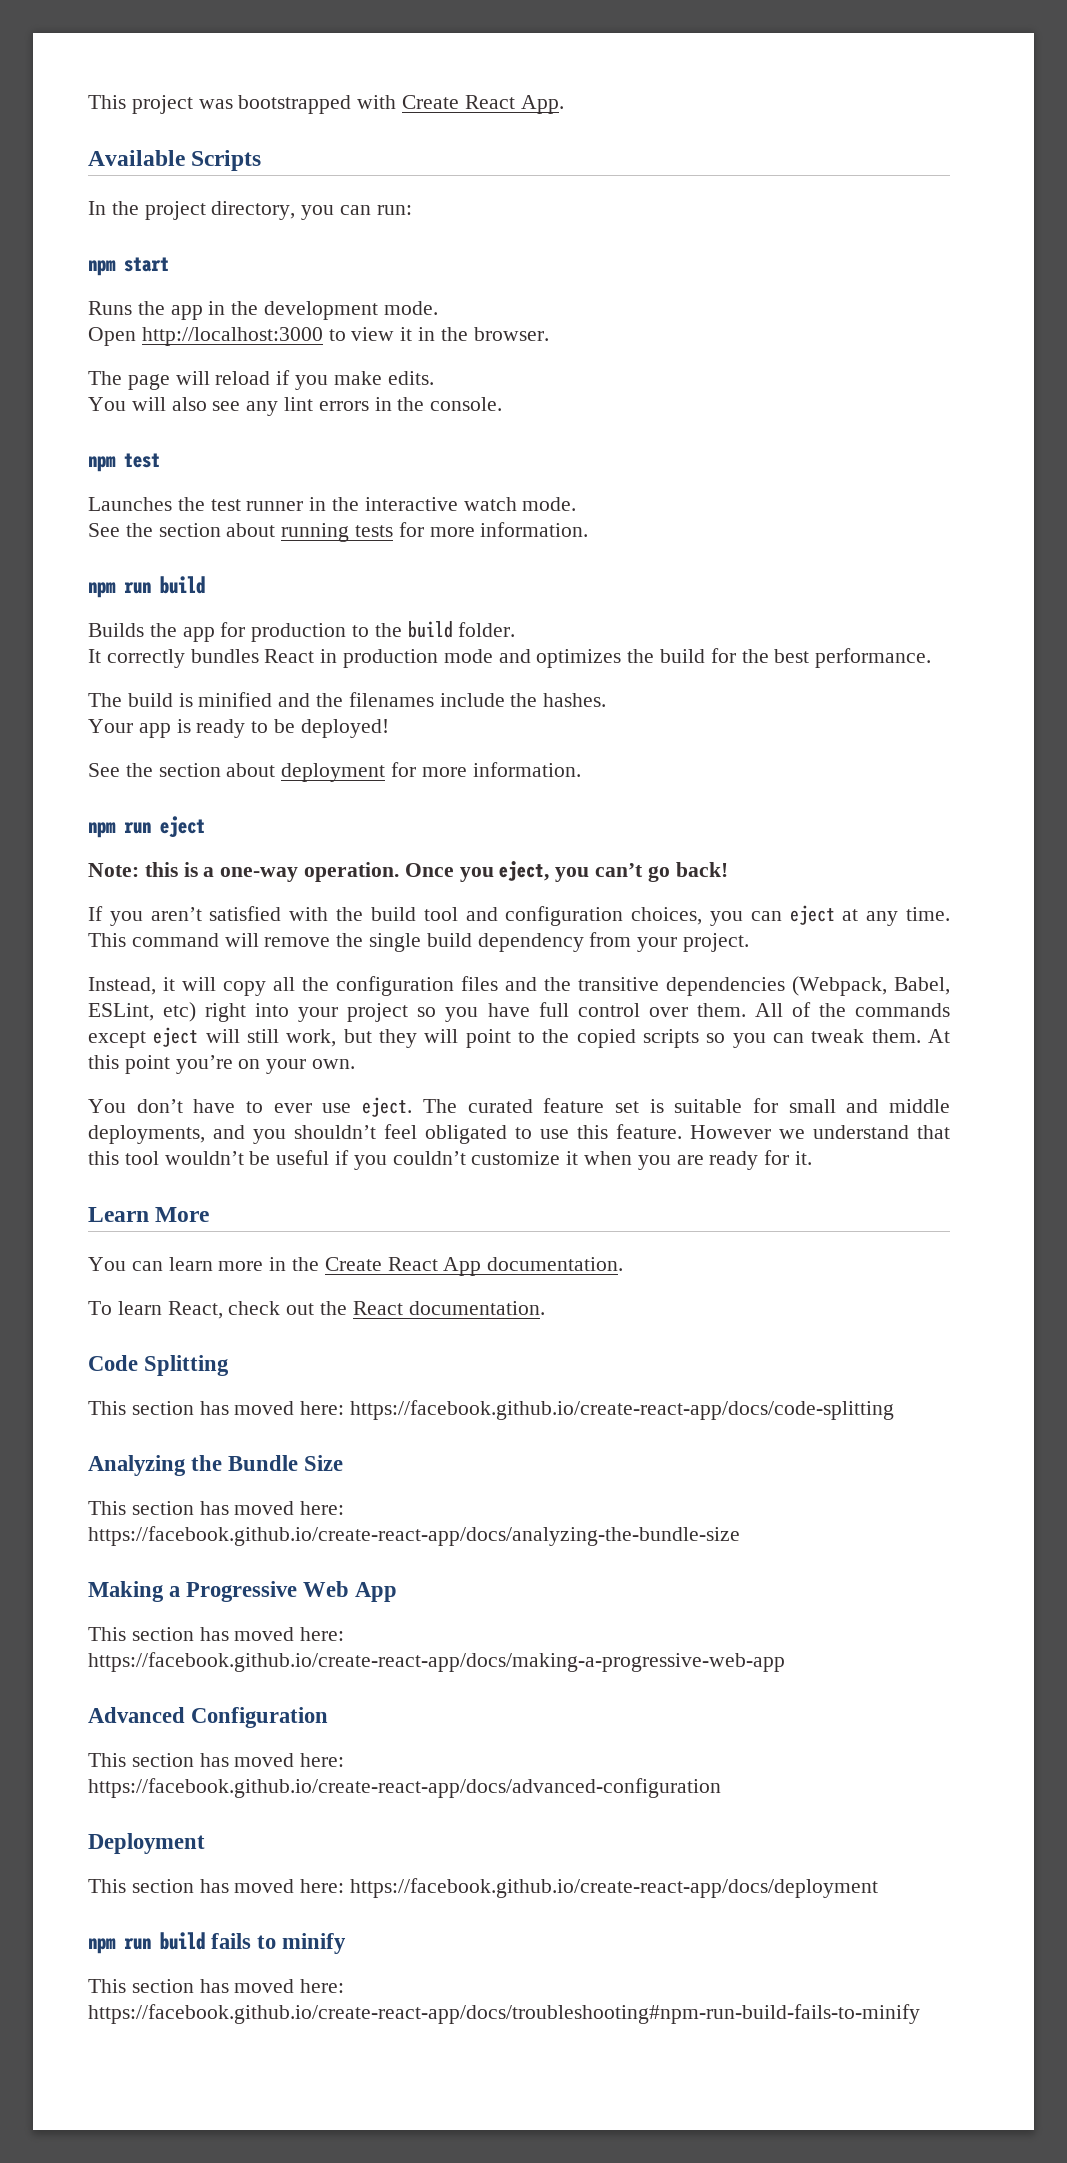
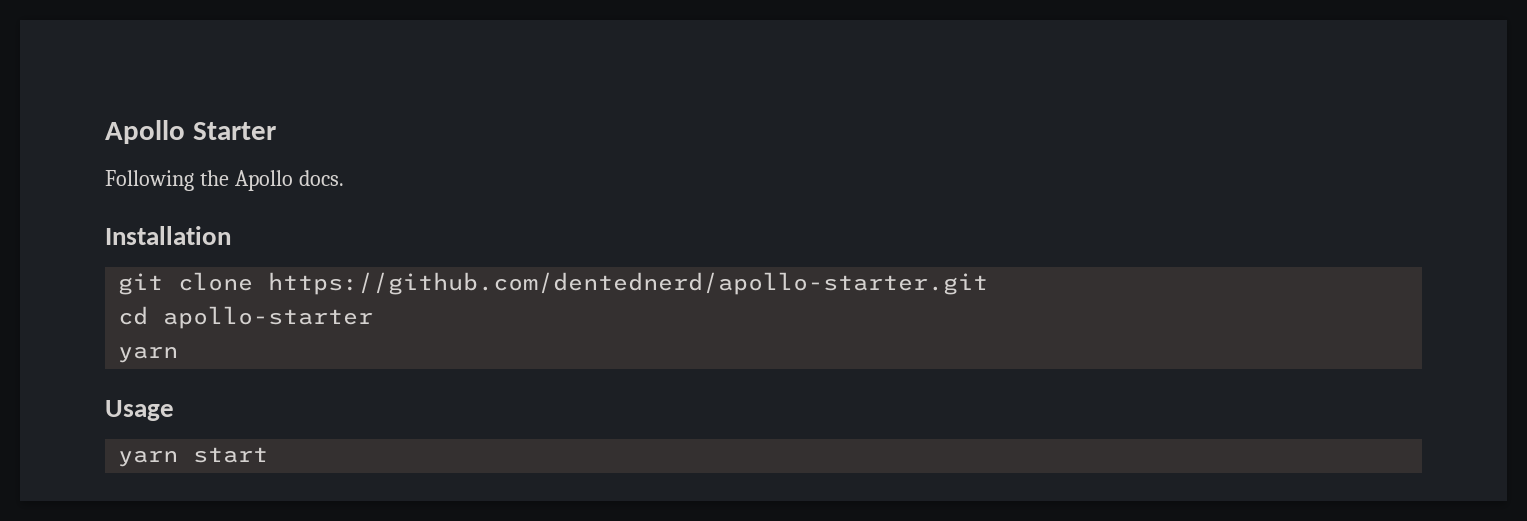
- This project was bootstrapped with Create React App.
- Available Scripts
- In the project directory, you can run:
- npm start
- Runs the app in the development mode.
- Open http://localhost:3000 to view it in the browser.
- The page will reload if you make edits.
- You will also see any lint errors in the console.
- npm test
- Launches the test runner in the interactive watch mode.
- See the section about running tests for more information.
- npm run build
- Builds the app for production to the build folder.
- It correctly bundles React in production mode and optimizes the build for the best performance.
- The build is minified and the filenames include the hashes.
- Your app is ready to be deployed!
- See the section about deployment for more information.
- npm run eject
- Note: this is a one-way operation. Once you eject, you can’t go back!
- If you aren’t satisfied with the build tool and configuration choices, you can eject at any time. This command will remove the single build dependency from your project.
- Instead, it will copy all the configuration files and the transitive dependencies (Webpack, Babel, ESLint, etc) right into your project so you have full control over them. All of the commands except eject will still work, but they will point to the copied scripts so you can tweak them. At this point you’re on your own.
- You don’t have to ever use eject. The curated feature set is suitable for small and middle deployments, and you shouldn’t feel obligated to use this feature. However we understand that this tool wouldn’t be useful if you couldn’t customize it when you are ready for it.
- Learn More
- You can learn more in the Create React App documentation.
- To learn React, check out the React documentation.
- Code Splitting
- This section has moved here: https://facebook.github.io/create-react-app/docs/code-splitting
- Analyzing the Bundle Size
- This section has moved here: https://facebook.github.io/create-react-app/docs/analyzing-the-bundle-size
- Making a Progressive Web App
- This section has moved here: https://facebook.github.io/create-react-app/docs/making-a-progressive-web-app
- Advanced Configuration
- This section has moved here: https://facebook.github.io/create-react-app/docs/advanced-configuration
- Deployment
- This section has moved here: https://facebook.github.io/create-react-app/docs/deployment
- npm run build fails to minify
- This section has moved here: https://facebook.github.io/create-react-app/docs/troubleshooting#npm-run-build-fails-to-minify
+ Apollo Starter
+ Following the Apollo docs.
+ Installation
+ git clone https://github.com/dentednerd/apollo-starter.git
+ cd apollo-starter
+ yarn
+ Usage
+ yarn start

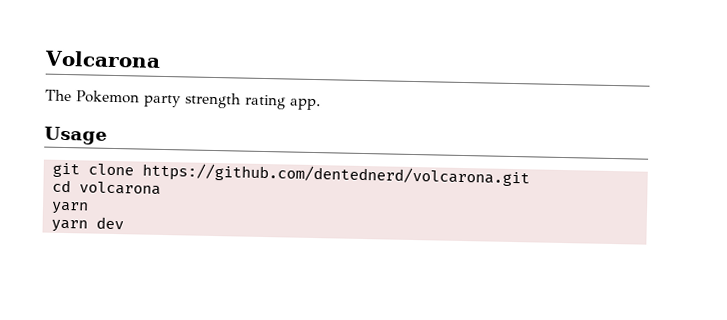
- Apollo Starter
- Following the Apollo docs.
- Installation
+ Volcarona
+ The Pokemon party strength rating app.
+ Usage
- git clone https://github.com/dentednerd/apollo-starter.git
+ git clone https://github.com/dentednerd/volcarona.git
- cd apollo-starter
+ cd volcarona
  yarn
- Usage
- yarn start
+ yarn dev

